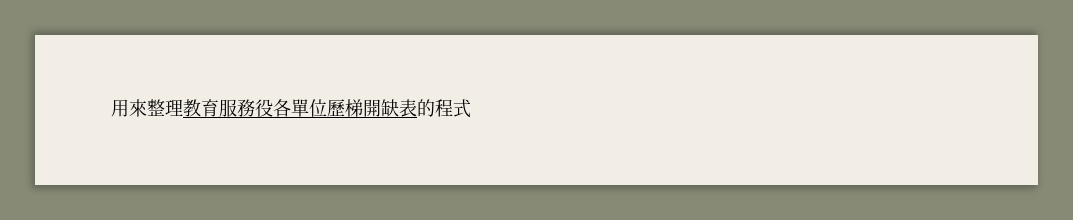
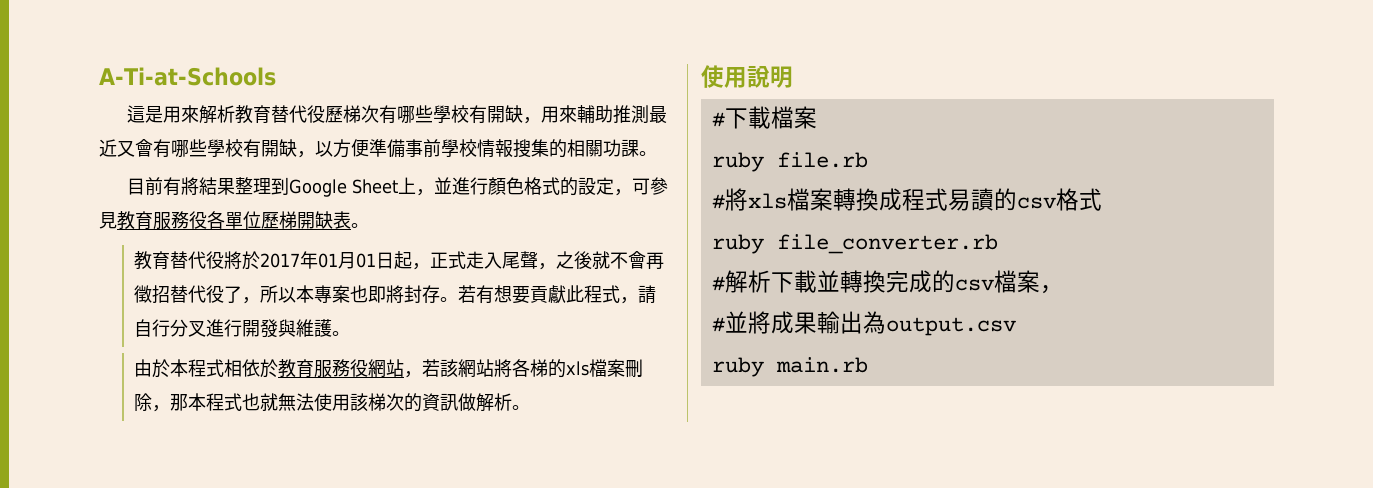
- 用來整理教育服務役各單位歷梯開缺表的程式
+ A-Ti-at-Schools
+ 這是用來解析教育替代役歷梯次有哪些學校有開缺，用來輔助推測最近又會有哪些學校有開缺，以方便準備事前學校情報搜集的相關功課。
+ 目前有將結果整理到Google Sheet上，並進行顏色格式的設定，可參見教育服務役各單位歷梯開缺表。
+ 教育替代役將於2017年01月01日起，正式走入尾聲，之後就不會再徵招替代役了，所以本專案也即將封存。若有想要貢獻此程式，請自行分叉進行開發與維護。
+ 由於本程式相依於教育服務役網站，若該網站將各梯的xls檔案刪除，那本程式也就無法使用該梯次的資訊做解析。
+ 使用說明
+ #下載檔案
+ ruby file.rb
+ #將xls檔案轉換成程式易讀的csv格式
+ ruby file_converter.rb
+ #解析下載並轉換完成的csv檔案，
+ #並將成果輸出為output.csv
+ ruby main.rb

